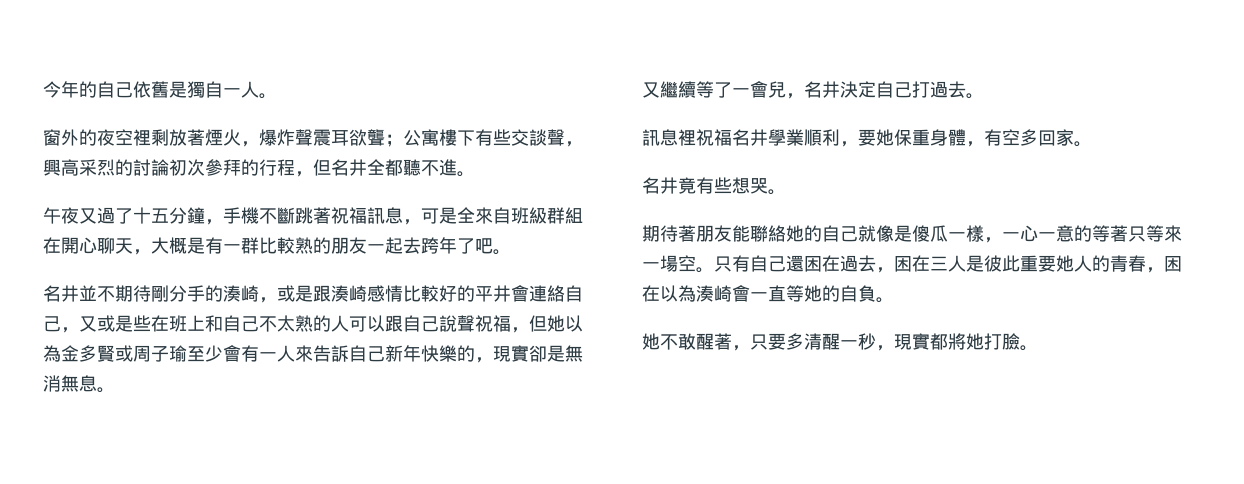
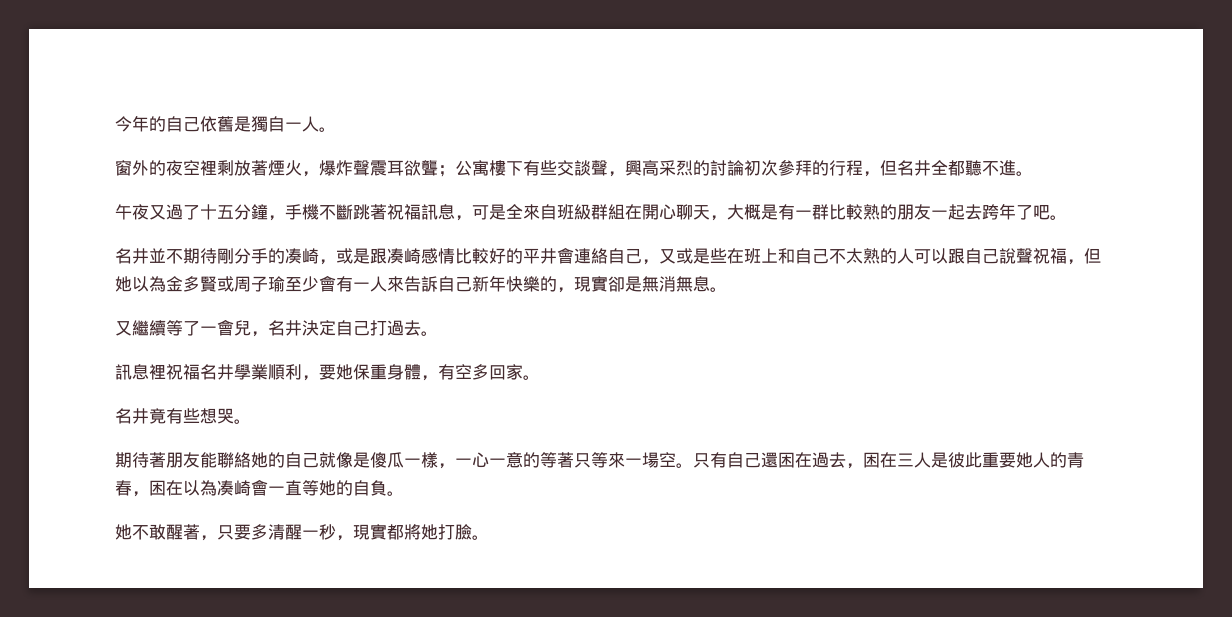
- 名井並不期待剛分手的湊崎，或是跟湊崎感情比較好的平井會連絡自己，又或是些在班上和自己不太熟的人可以跟自己說聲祝福，但她以為金多賢或周子瑜至少會有一人來告訴自己新年快樂的，現實卻是無消無息。
+ 名井並不期待剛分手的凑崎，或是跟凑崎感情比較好的平井會連絡自己，又或是些在班上和自己不太熟的人可以跟自己說聲祝福，但她以為金多賢或周子瑜至少會有一人來告訴自己新年快樂的，現實卻是無消無息。
- 只有自己還困在過去，困在三人是彼此重要她人的青春，困在以為湊崎會一直等她的自負。
+ 只有自己還困在過去，困在三人是彼此重要她人的青春，困在以為凑崎會一直等她的自負。

